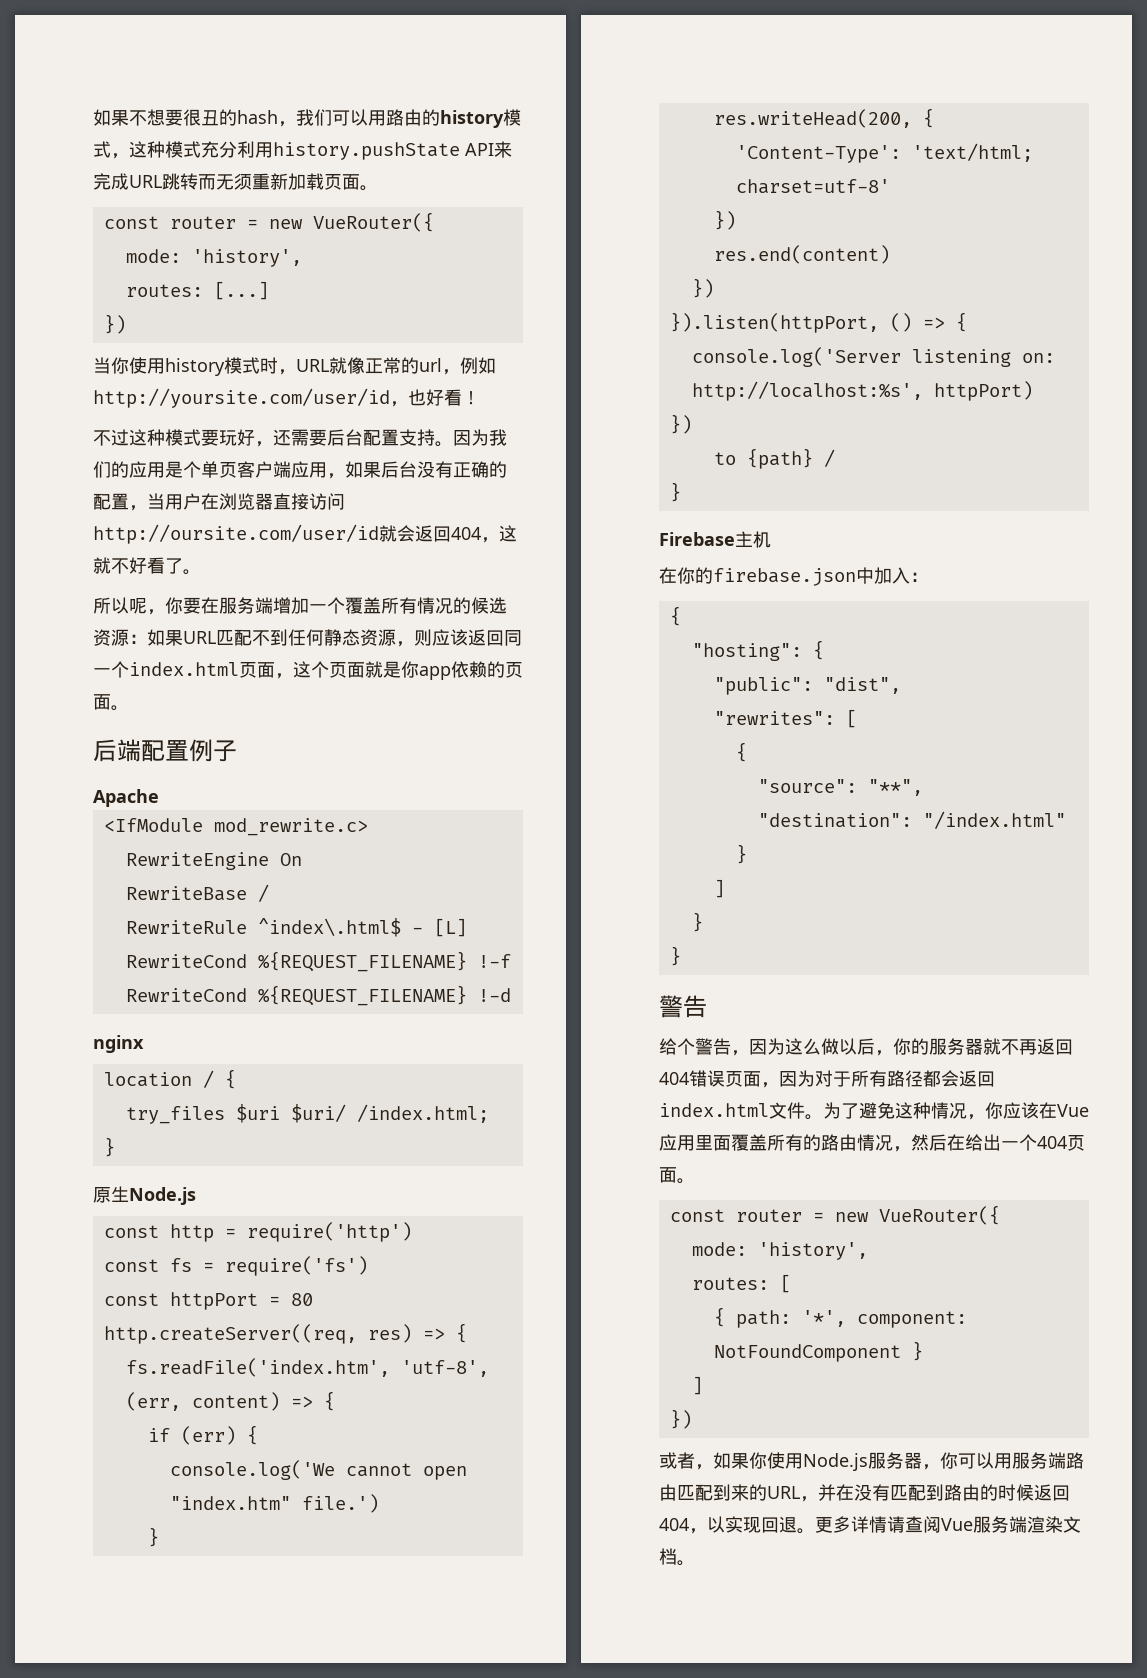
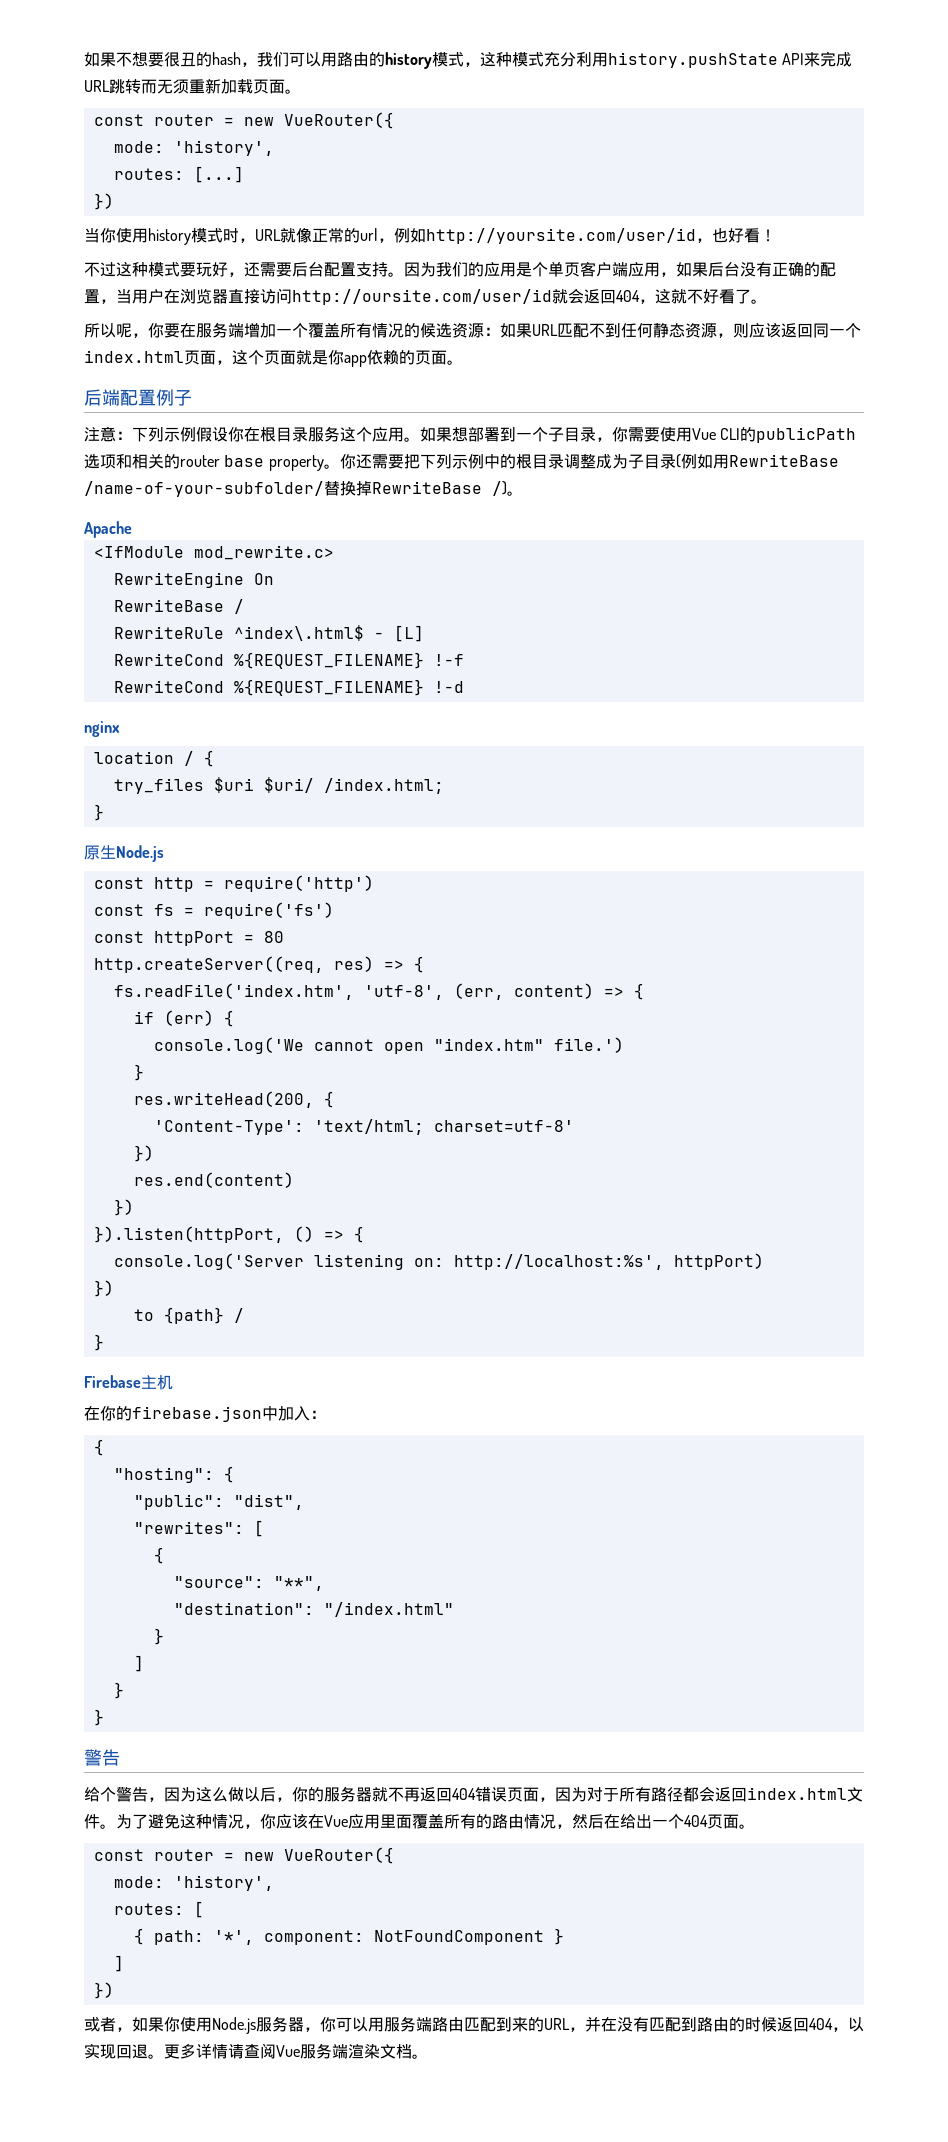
+ 注意：下列示例假设你在根目录服务这个应用。如果想部署到一个子目录，你需要使用Vue CLI的publicPath选项和相关的router base property。你还需要把下列示例中的根目录调整成为子目录(例如用RewriteBase /name-of-your-subfolder/替换掉RewriteBase /)。

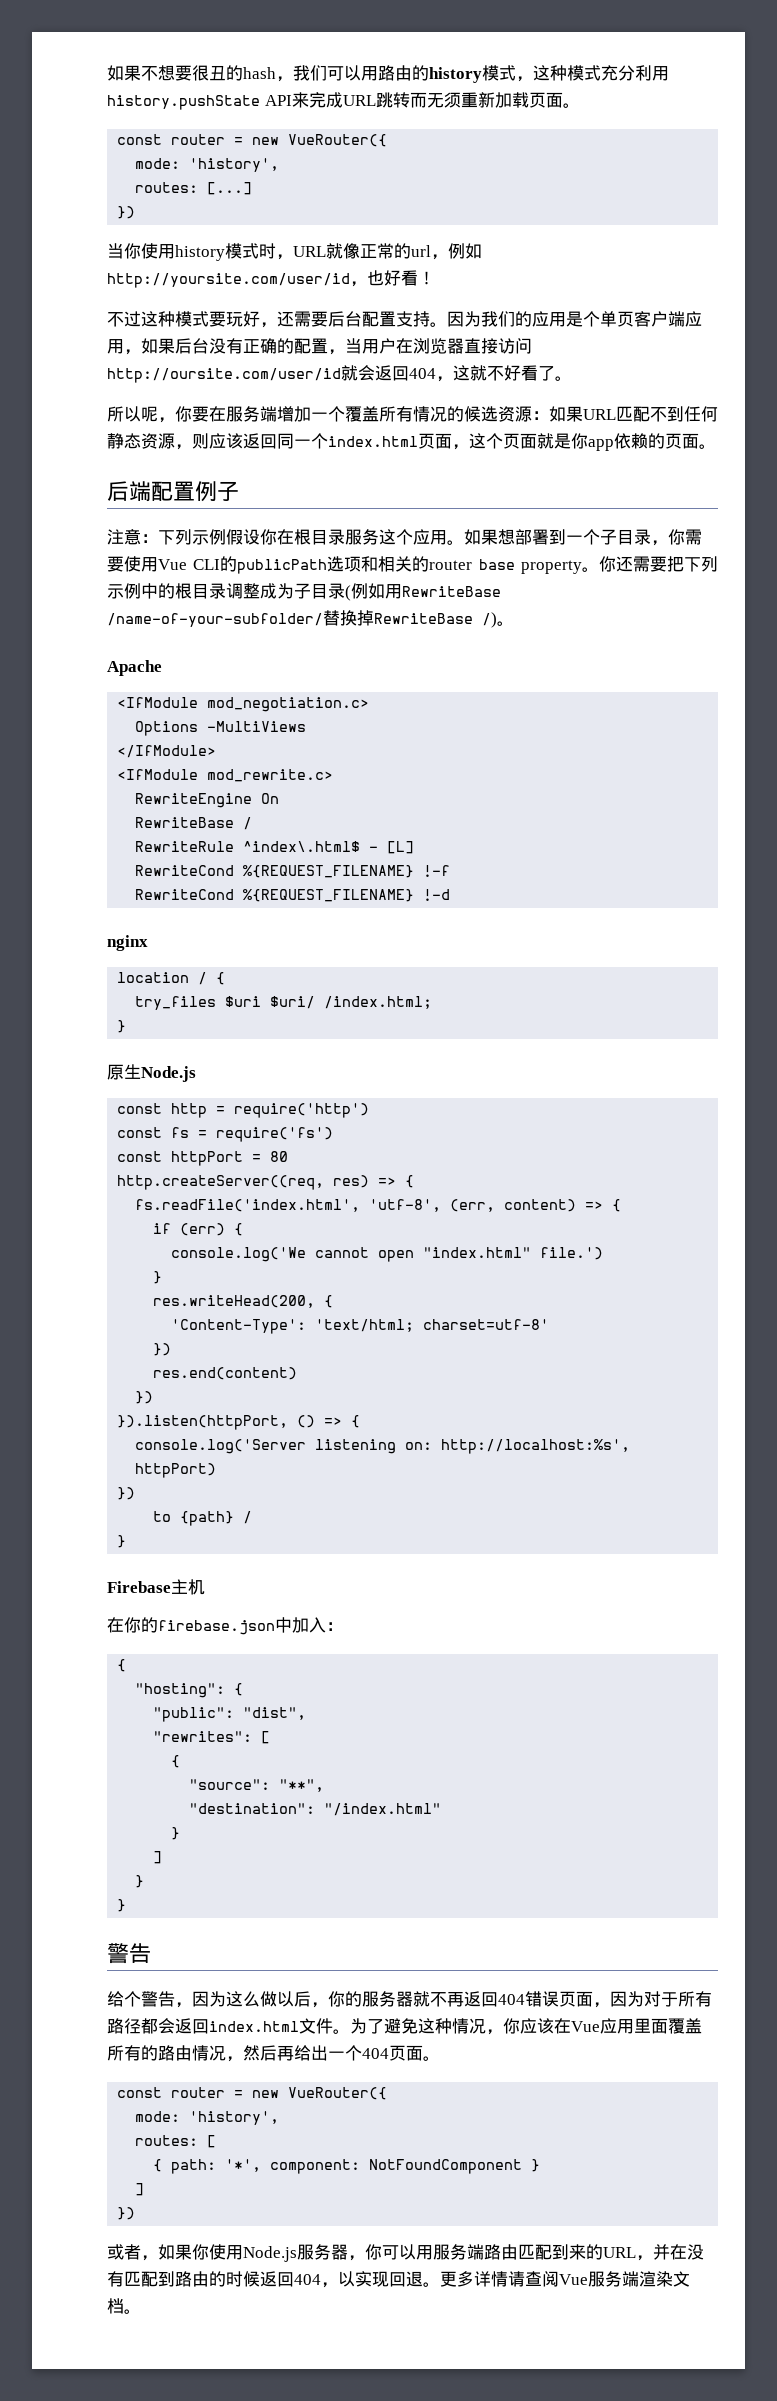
+ <IfModule mod_negotiation.c>
+ Options -MultiViews
+ </IfModule>
- fs.readFile('index.htm', 'utf-8', (err, content) => {
+ fs.readFile('index.html', 'utf-8', (err, content) => {
- console.log('We cannot open "index.htm" file.')
+ console.log('We cannot open "index.html" file.')
- 为了避免这种情况，你应该在Vue应用里面覆盖所有的路由情况，然后在给出一个404页面。
+ 为了避免这种情况，你应该在Vue应用里面覆盖所有的路由情况，然后再给出一个404页面。

